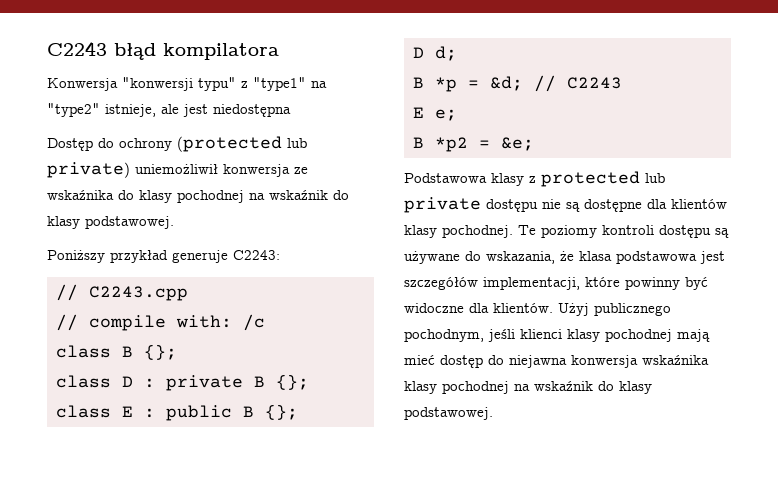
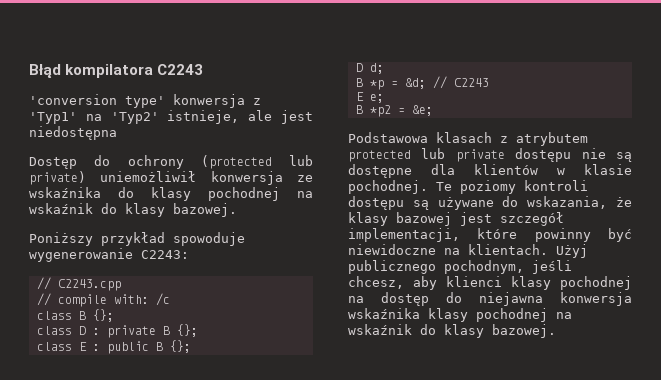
- C2243 błąd kompilatora
- Konwersja "konwersji typu" z "type1" na "type2" istnieje, ale jest niedostępna
+ Błąd kompilatora C2243
+ 'conversion type' konwersja z 'Typ1' na 'Typ2' istnieje, ale jest niedostępna
- Dostęp do ochrony (protected lub private) uniemożliwił konwersja ze wskaźnika do klasy pochodnej na wskaźnik do klasy podstawowej.
+ Dostęp do ochrony (protected lub private) uniemożliwił konwersja ze wskaźnika do klasy pochodnej na wskaźnik do klasy bazowej.
- Poniższy przykład generuje C2243:
+ Poniższy przykład spowoduje wygenerowanie C2243:
- Podstawowa klasy z protected lub private dostępu nie są dostępne dla klientów klasy pochodnej.
+ Podstawowa klasach z atrybutem protected lub private dostępu nie są dostępne dla klientów w klasie pochodnej.
- Te poziomy kontroli dostępu są używane do wskazania, że klasa podstawowa jest szczegółów implementacji, które powinny być widoczne dla klientów.
+ Te poziomy kontroli dostępu są używane do wskazania, że klasy bazowej jest szczegół implementacji, które powinny być niewidoczne na klientach.
- Użyj publicznego pochodnym, jeśli klienci klasy pochodnej mają mieć dostęp do niejawna konwersja wskaźnika klasy pochodnej na wskaźnik do klasy podstawowej.
+ Użyj publicznego pochodnym, jeśli chcesz, aby klienci klasy pochodnej na dostęp do niejawna konwersja wskaźnika klasy pochodnej na wskaźnik do klasy bazowej.

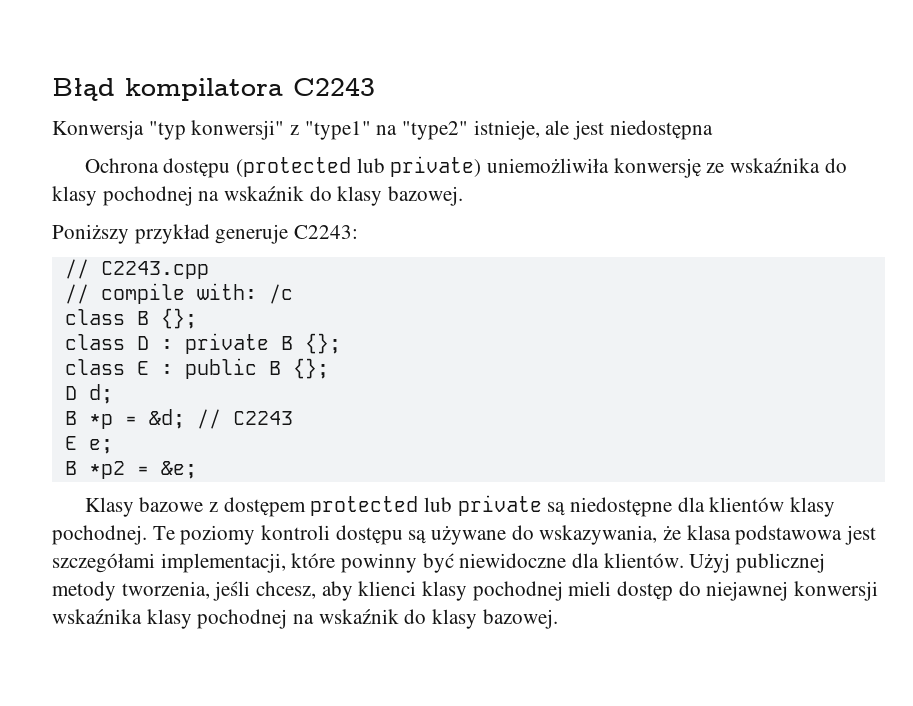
- 'conversion type' konwersja z 'Typ1' na 'Typ2' istnieje, ale jest niedostępna
+ Konwersja "typ konwersji" z "type1" na "type2" istnieje, ale jest niedostępna
- Dostęp do ochrony (protected lub private) uniemożliwił konwersja ze wskaźnika do klasy pochodnej na wskaźnik do klasy bazowej.
+ Ochrona dostępu (protected lub private) uniemożliwiła konwersję ze wskaźnika do klasy pochodnej na wskaźnik do klasy bazowej.
- Poniższy przykład spowoduje wygenerowanie C2243:
+ Poniższy przykład generuje C2243:
- Podstawowa klasach z atrybutem protected lub private dostępu nie są dostępne dla klientów w klasie pochodnej.
+ Klasy bazowe z dostępem protected lub private są niedostępne dla klientów klasy pochodnej.
- Te poziomy kontroli dostępu są używane do wskazania, że klasy bazowej jest szczegół implementacji, które powinny być niewidoczne na klientach. Użyj publicznego pochodnym, jeśli chcesz, aby klienci klasy pochodnej na dostęp do niejawna konwersja wskaźnika klasy pochodnej na wskaźnik do klasy bazowej.
+ Te poziomy kontroli dostępu są używane do wskazywania, że klasa podstawowa jest szczegółami implementacji, które powinny być niewidoczne dla klientów. Użyj publicznej metody tworzenia, jeśli chcesz, aby klienci klasy pochodnej mieli dostęp do niejawnej konwersji wskaźnika klasy pochodnej na wskaźnik do klasy bazowej.

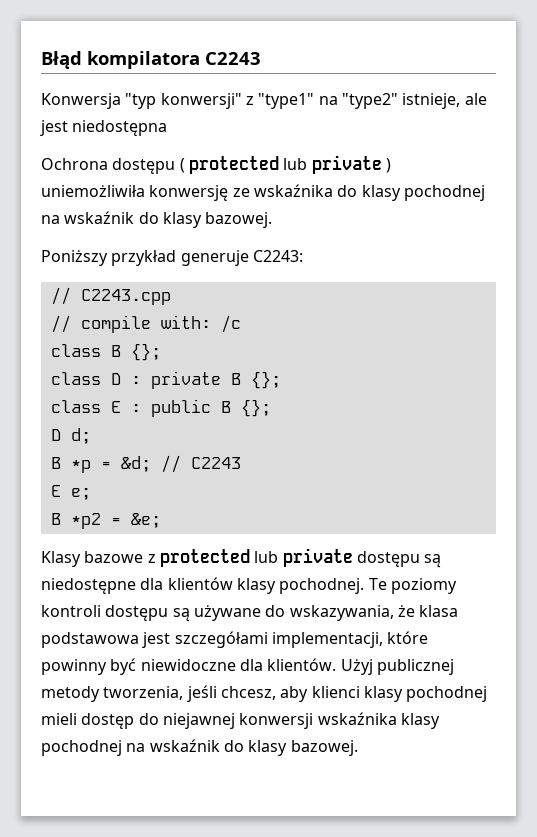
- Ochrona dostępu (protected lub private) uniemożliwiła konwersję ze wskaźnika do klasy pochodnej na wskaźnik do klasy bazowej.
+ Ochrona dostępu ( protected lub private ) uniemożliwiła konwersję ze wskaźnika do klasy pochodnej na wskaźnik do klasy bazowej.
- Klasy bazowe z dostępem protected lub private są niedostępne dla klientów klasy pochodnej.
+ Klasy bazowe z protected lub private dostępu są niedostępne dla klientów klasy pochodnej.

